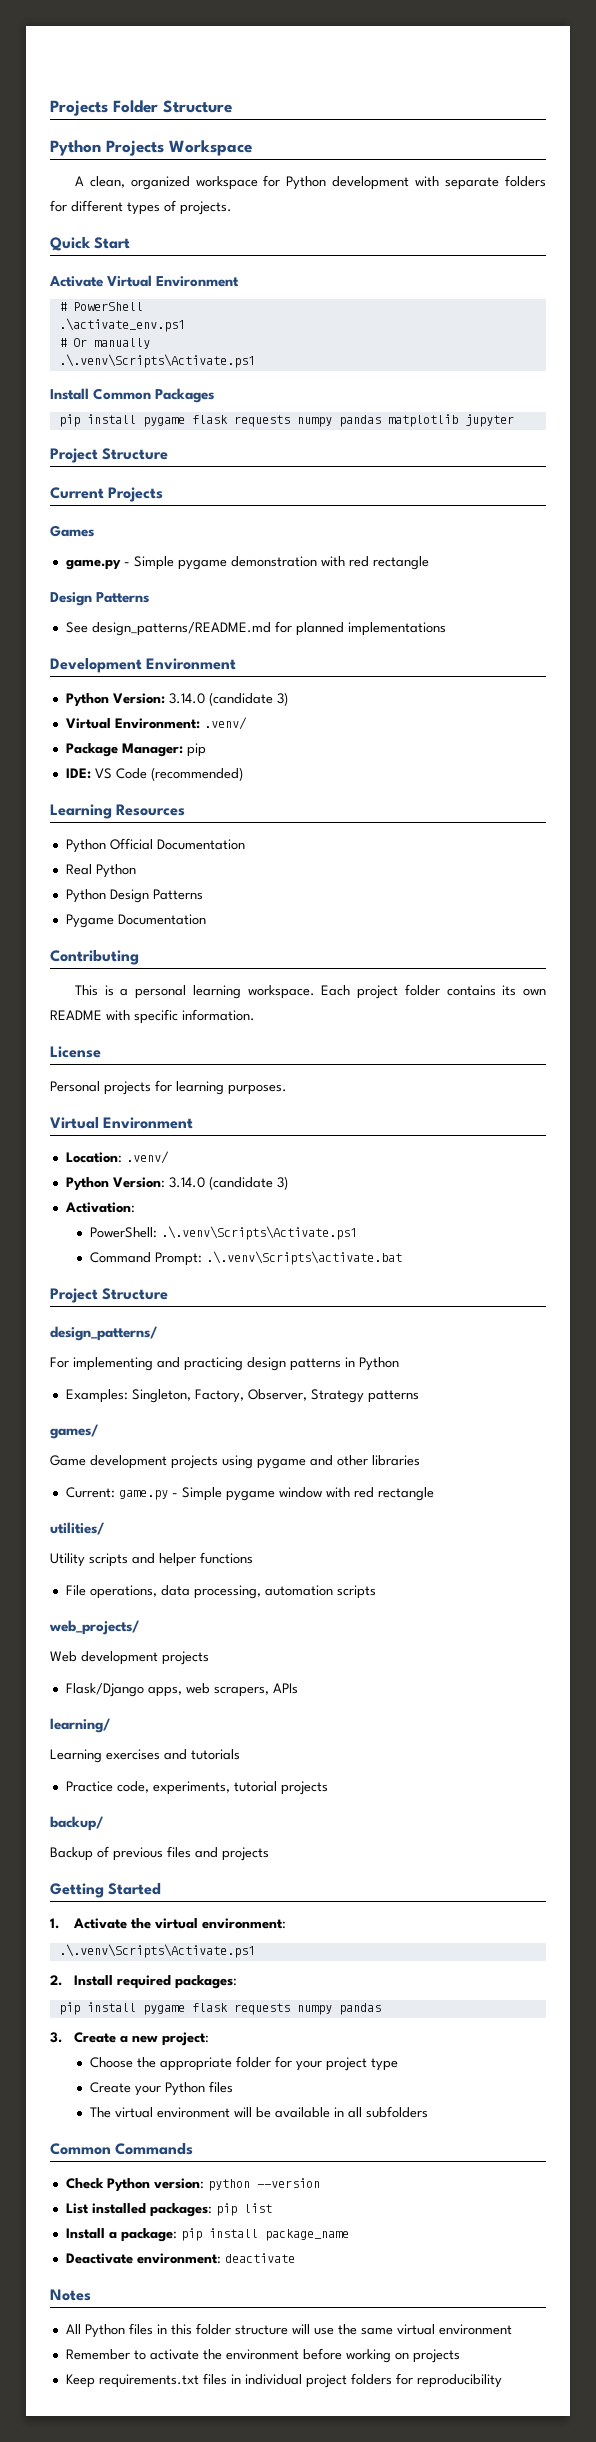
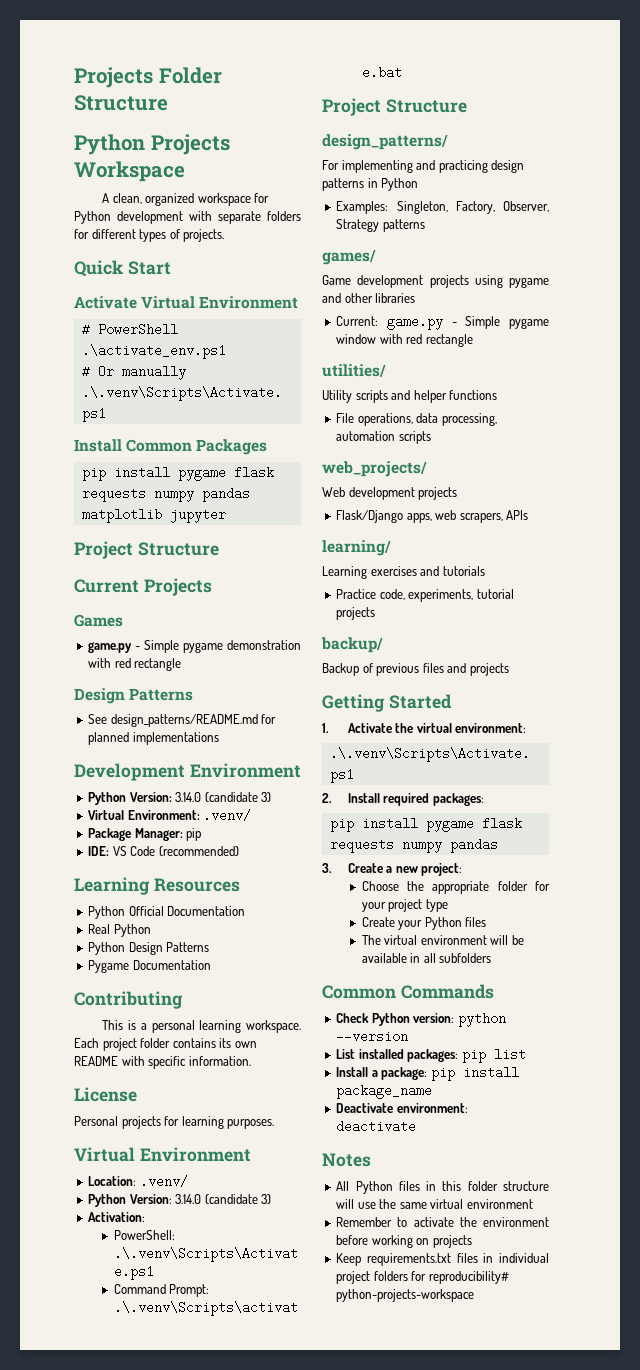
- Keep requirements.txt files in individual project folders for reproducibility
+ Keep requirements.txt files in individual project folders for reproducibility# python-projects-workspace

